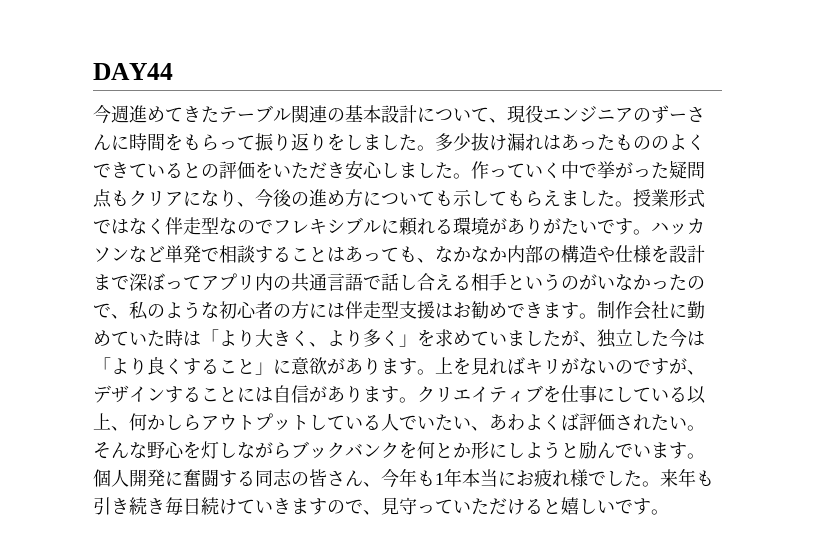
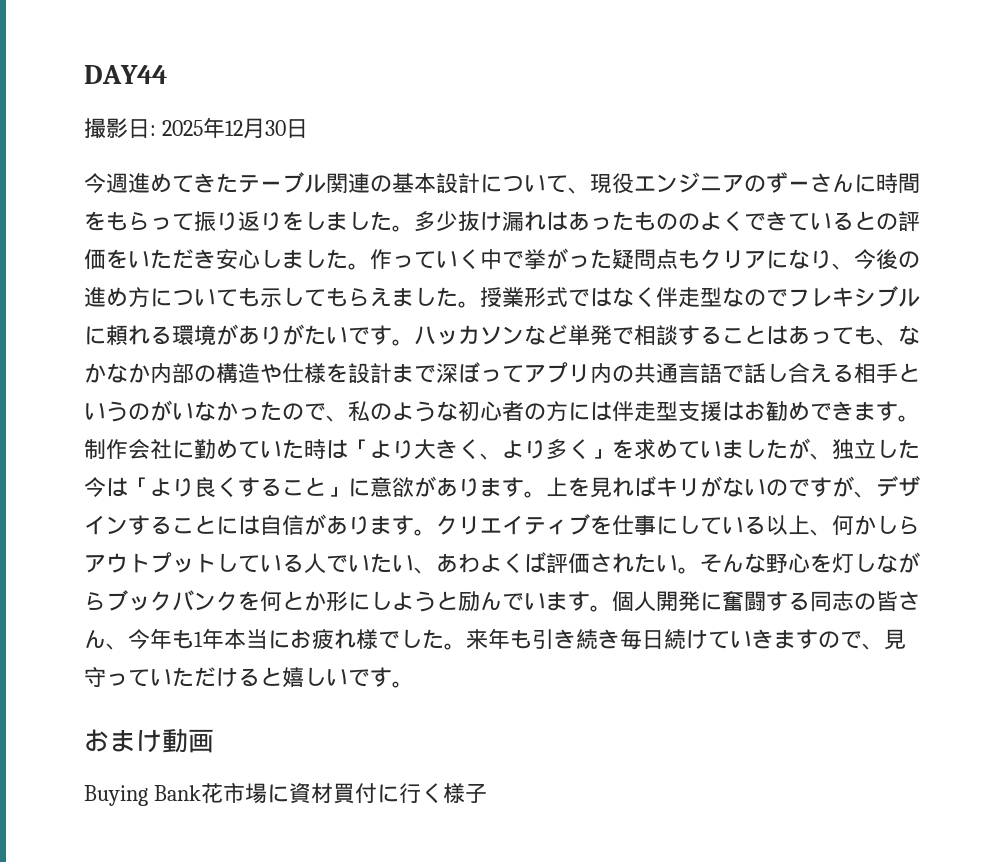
+ 撮影日: 2025年12月30日
+ おまけ動画
+ Buying Bank花市場に資材買付に行く様子

